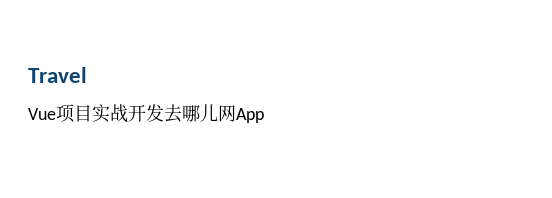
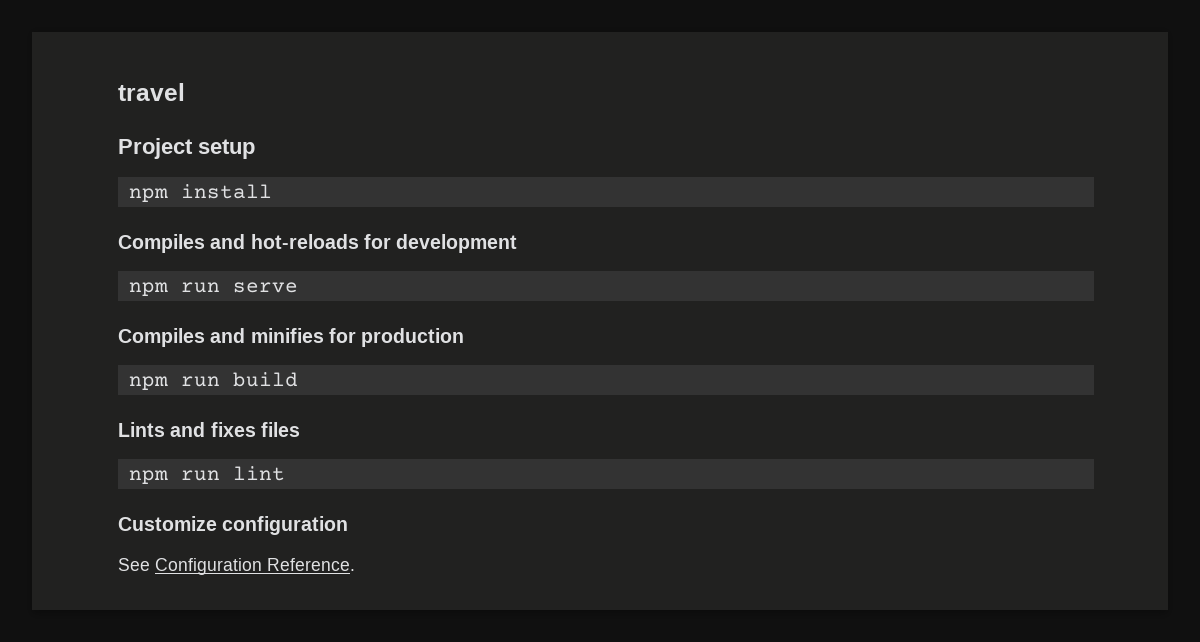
- Travel
- Vue项目实战开发去哪儿网App
+ travel
+ Project setup
+ npm install
+ Compiles and hot-reloads for development
+ npm run serve
+ Compiles and minifies for production
+ npm run build
+ Lints and fixes files
+ npm run lint
+ Customize configuration
+ See Configuration Reference.

